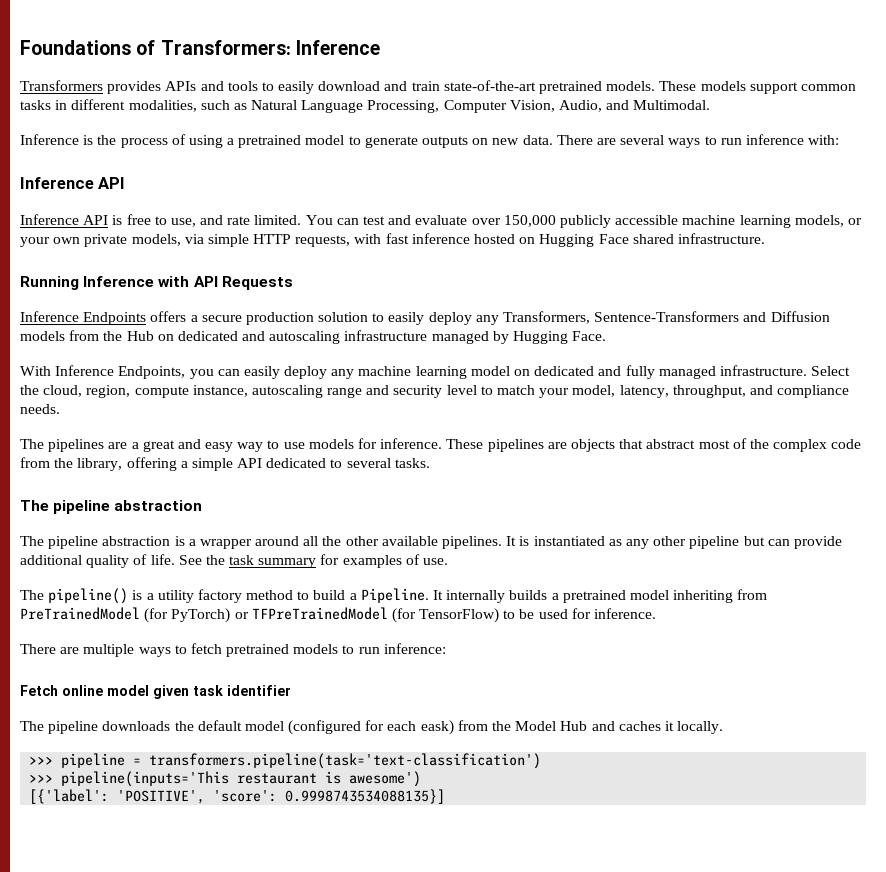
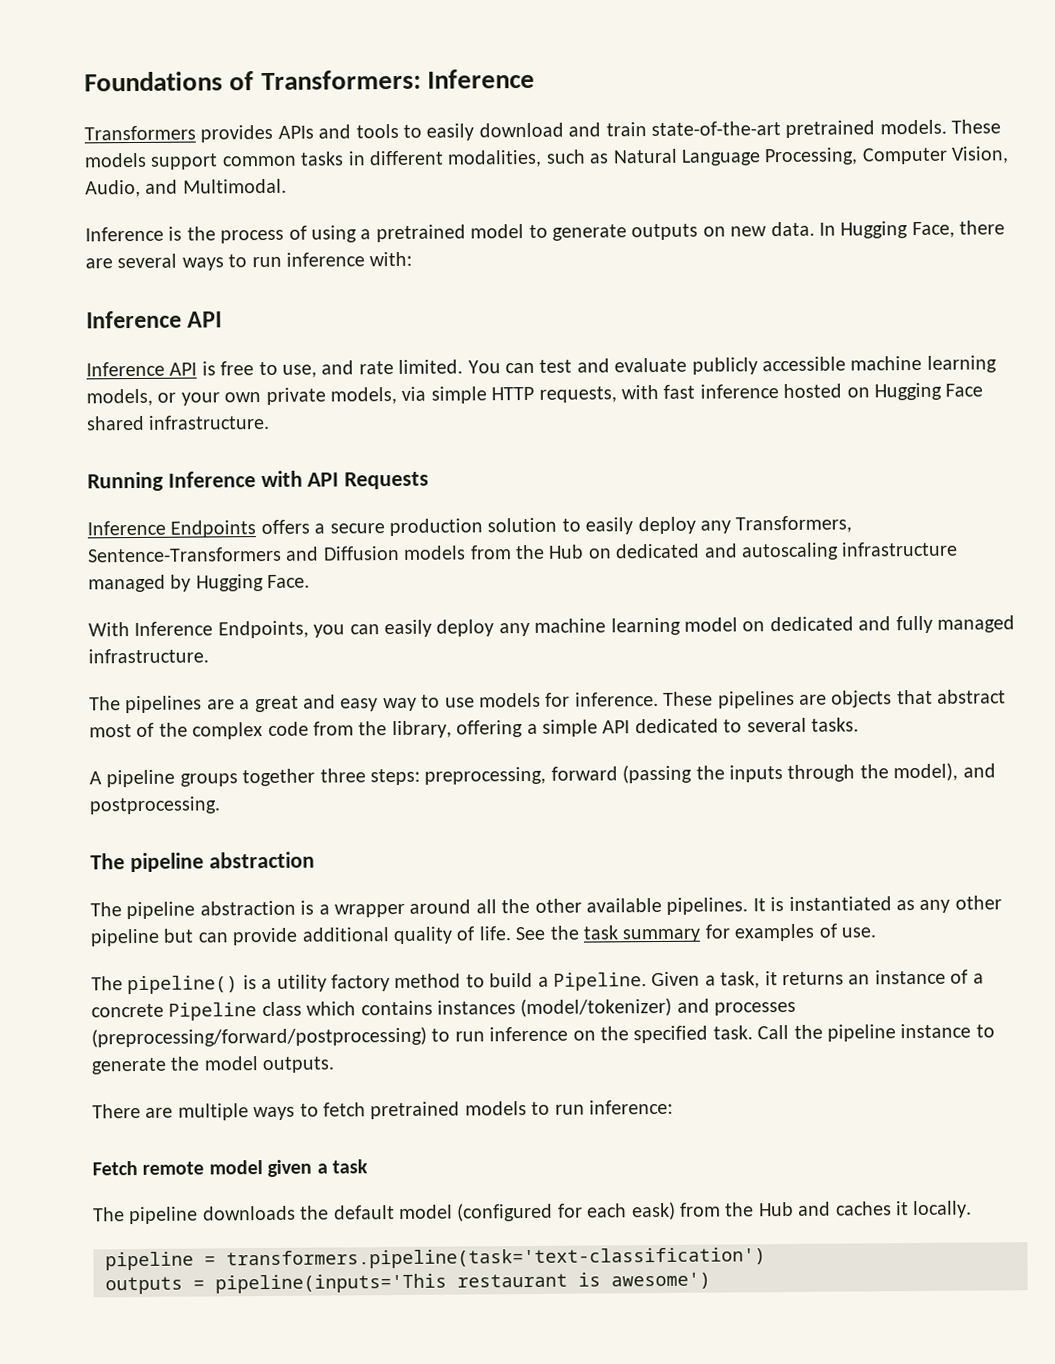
- There are several ways to run inference with:
+ In Hugging Face, there are several ways to run inference with:
- You can test and evaluate over 150,000 publicly accessible machine learning models, or your own private models, via simple HTTP requests, with fast inference hosted on Hugging Face shared infrastructure.
+ You can test and evaluate publicly accessible machine learning models, or your own private models, via simple HTTP requests, with fast inference hosted on Hugging Face shared infrastructure.
- Select the cloud, region, compute instance, autoscaling range and security level to match your model, latency, throughput, and compliance needs.
+ A pipeline groups together three steps: preprocessing, forward (passing the inputs through the model), and postprocessing.
- It internally builds a pretrained model inheriting from PreTrainedModel (for PyTorch) or TFPreTrainedModel (for TensorFlow) to be used for inference.
+ Given a task, it returns an instance of a concrete Pipeline class which contains instances (model/tokenizer) and processes (preprocessing/forward/postprocessing) to run inference on the specified task. Call the pipeline instance to generate the model outputs.
- Fetch online model given task identifier
+ Fetch remote model given a task
- The pipeline downloads the default model (configured for each eask) from the Model Hub and caches it locally.
+ The pipeline downloads the default model (configured for each eask) from the Hub and caches it locally.
- >>> pipeline = transformers.pipeline(task='text-classification')
+ pipeline = transformers.pipeline(task='text-classification')
- >>> pipeline(inputs='This restaurant is awesome')
+ outputs = pipeline(inputs='This restaurant is awesome')
- [{'label': 'POSITIVE', 'score': 0.9998743534088135}]

